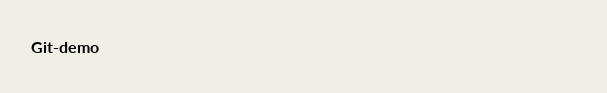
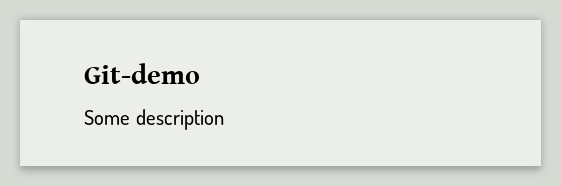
+ Some description

